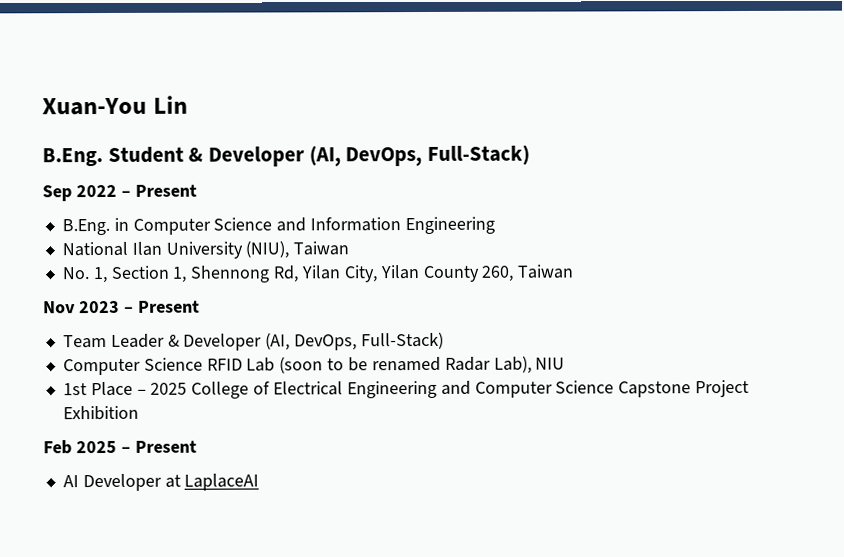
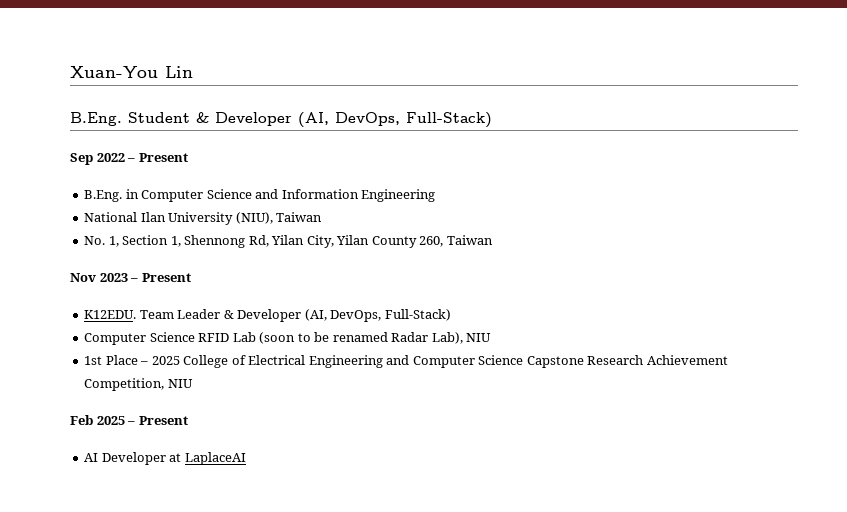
+ K12EDU.
- 1st Place – 2025 College of Electrical Engineering and Computer Science Capstone Project Exhibition
+ 1st Place – 2025 College of Electrical Engineering and Computer Science Capstone Research Achievement Competition, NIU

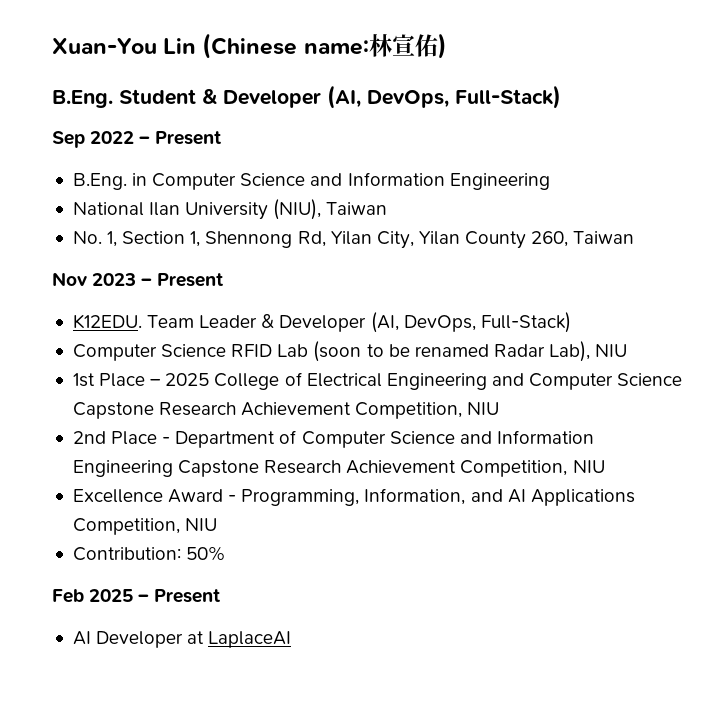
- Xuan-You Lin
+ Xuan-You Lin (Chinese name:林宣佑)
+ 2nd Place - Department of Computer Science and Information Engineering Capstone Research Achievement Competition, NIU
+ Excellence Award - Programming, Information, and AI Applications Competition, NIU
+ Contribution: 50%

